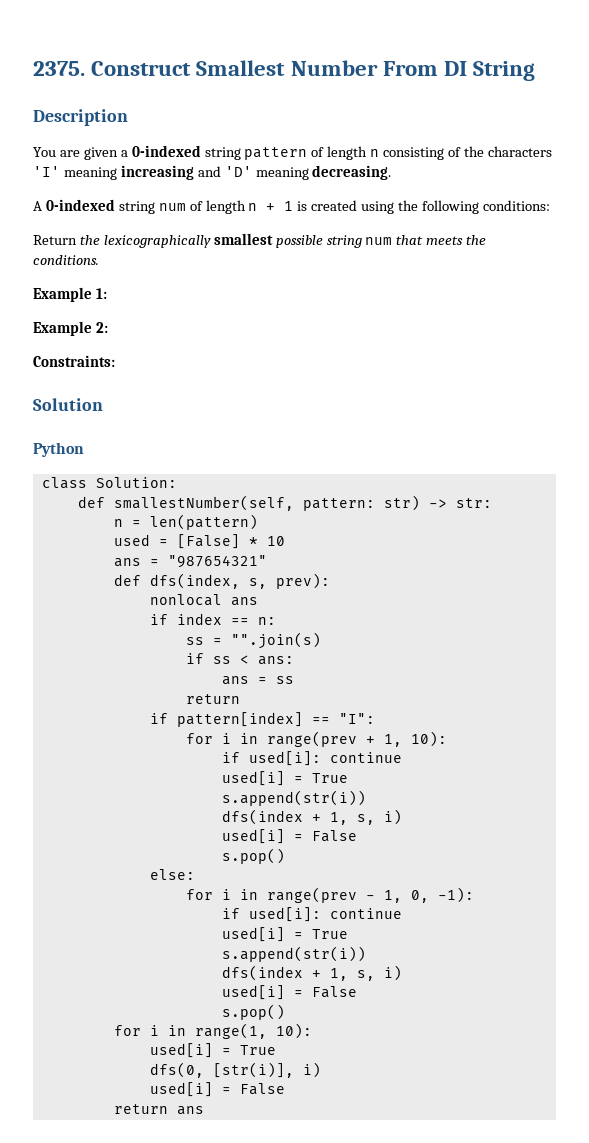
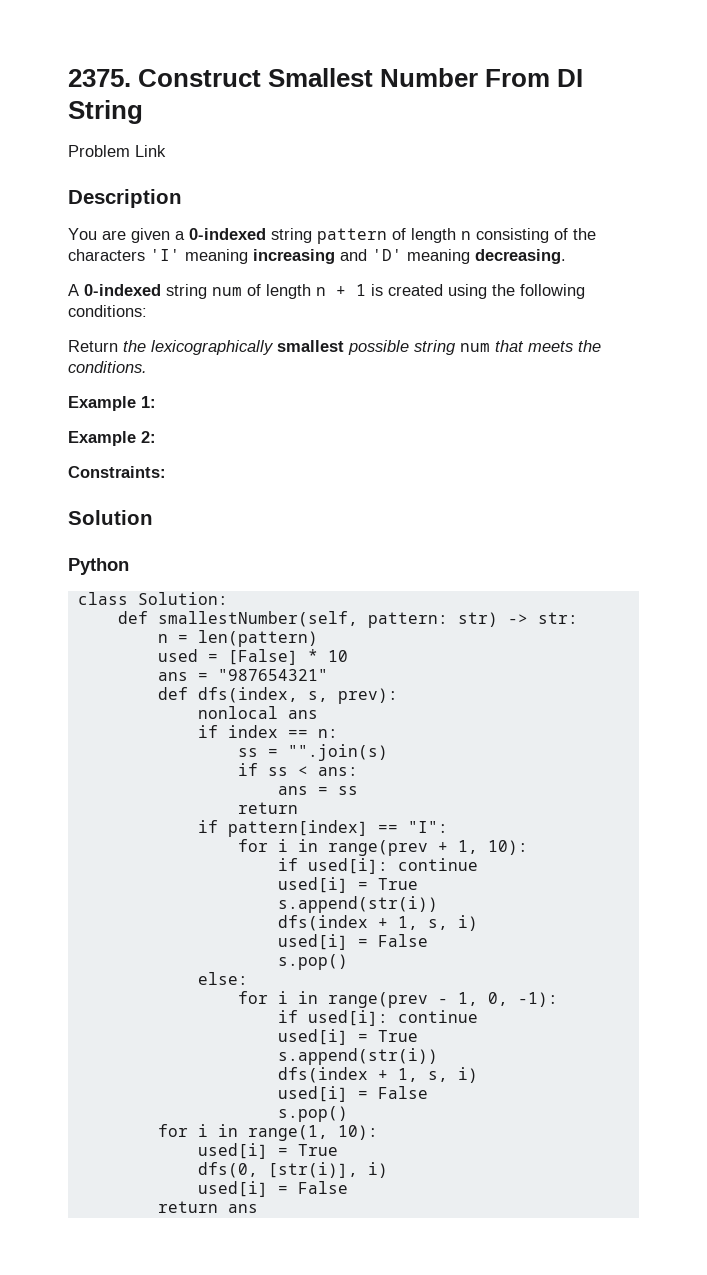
+ Problem Link

